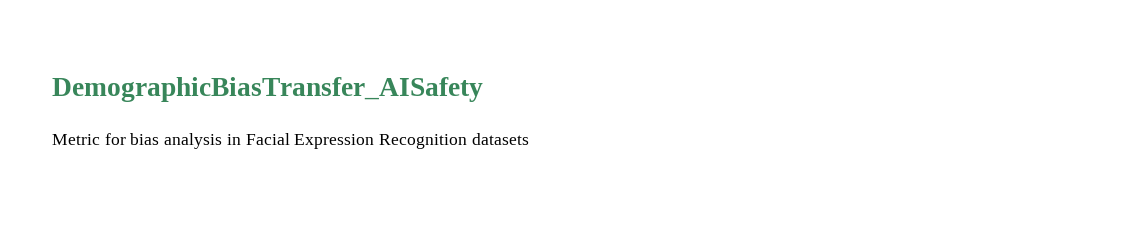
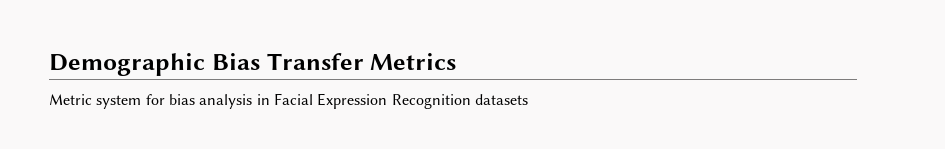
- DemographicBiasTransfer_AISafety
+ Demographic Bias Transfer Metrics
- Metric for bias analysis in Facial Expression Recognition datasets
+ Metric system for bias analysis in Facial Expression Recognition datasets

